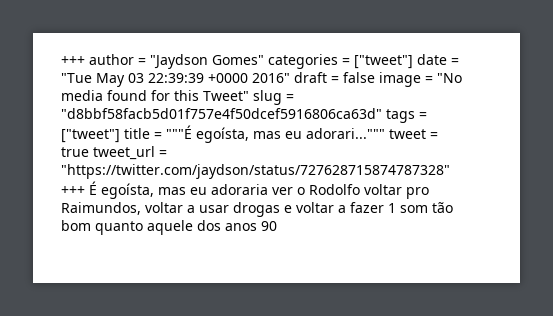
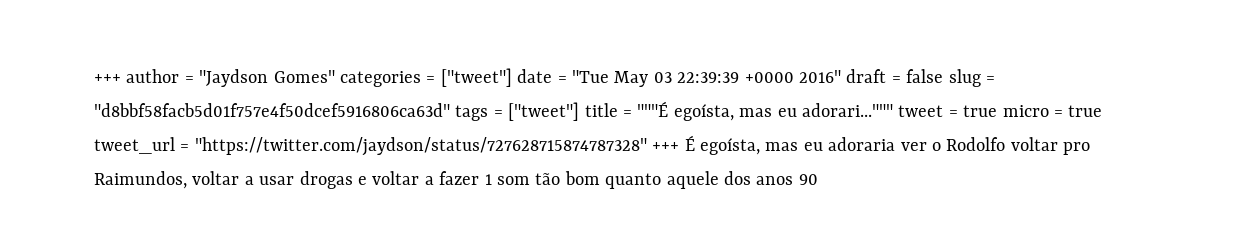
- +++ author = "Jaydson Gomes" categories = ["tweet"] date = "Tue May 03 22:39:39 +0000 2016" draft = false image = "No media found for this Tweet" slug = "d8bbf58facb5d01f757e4f50dcef5916806ca63d" tags = ["tweet"] title = """É egoísta, mas eu adorari...""" tweet = true tweet_url = "https://twitter.com/jaydson/status/727628715874787328" +++ É egoísta, mas eu adoraria ver o Rodolfo voltar pro Raimundos, voltar a usar drogas e voltar a fazer 1 som tão bom quanto aquele dos anos 90
+ +++ author = "Jaydson Gomes" categories = ["tweet"] date = "Tue May 03 22:39:39 +0000 2016" draft = false slug = "d8bbf58facb5d01f757e4f50dcef5916806ca63d" tags = ["tweet"] title = """É egoísta, mas eu adorari...""" tweet = true micro = true tweet_url = "https://twitter.com/jaydson/status/727628715874787328" +++ É egoísta, mas eu adoraria ver o Rodolfo voltar pro Raimundos, voltar a usar drogas e voltar a fazer 1 som tão bom quanto aquele dos anos 90

